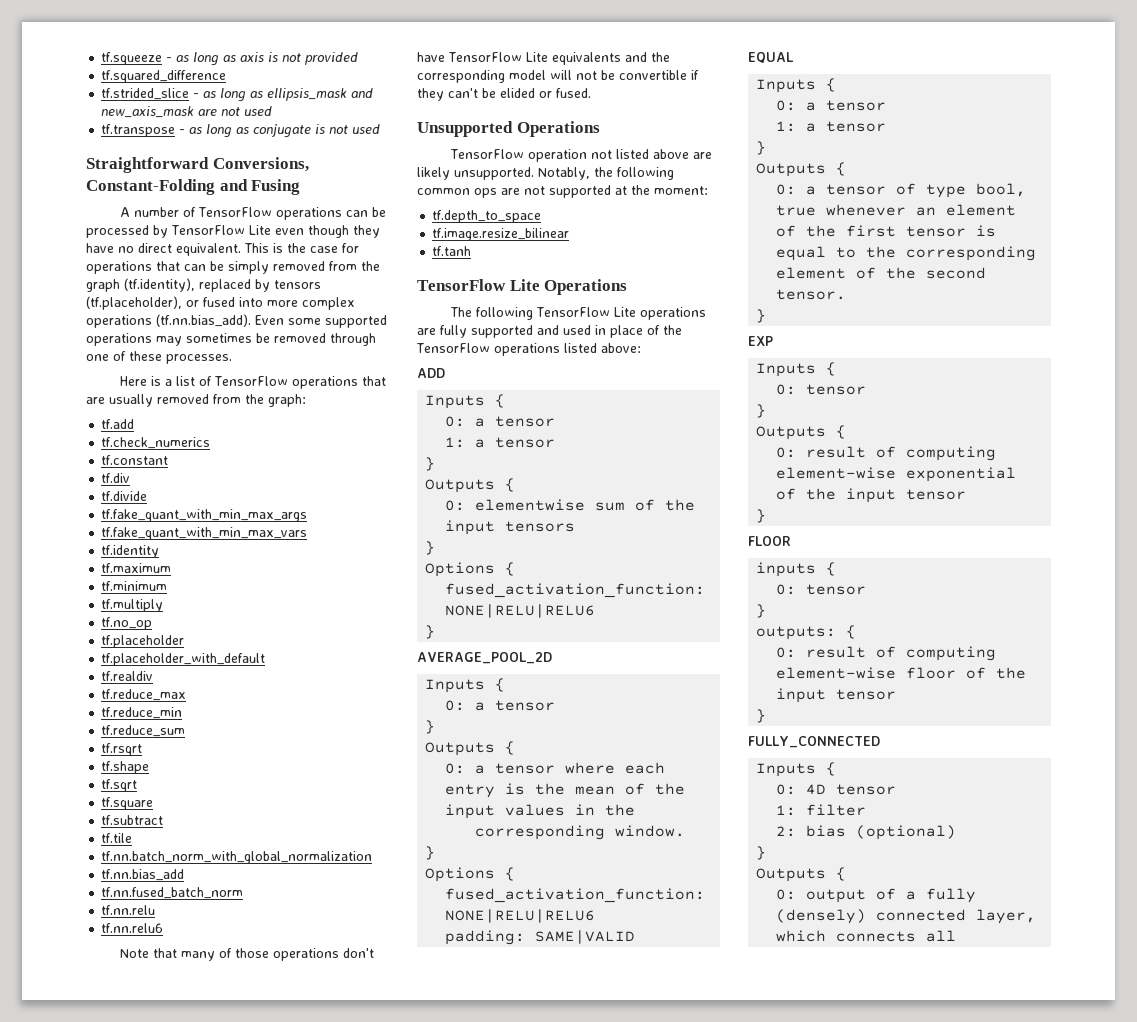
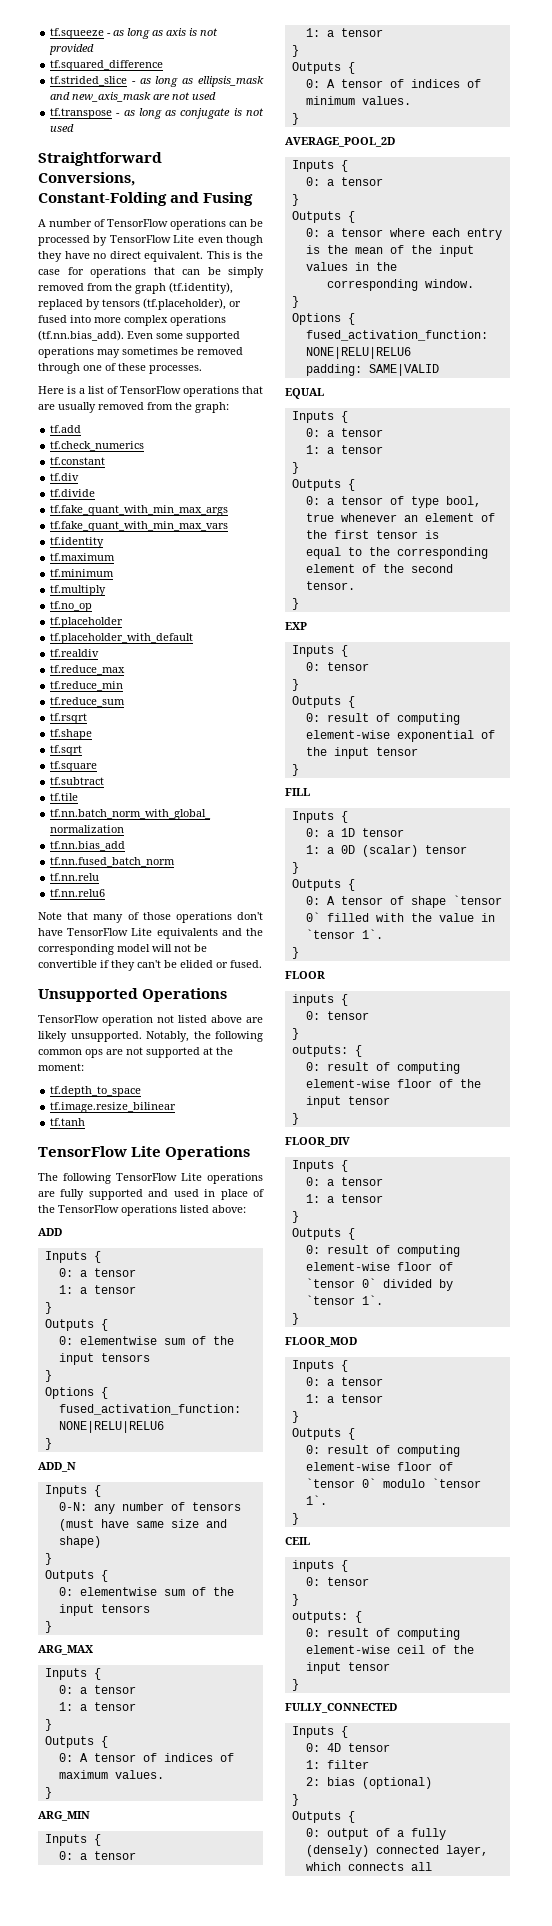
+ ADD_N
+ Inputs {
+ 0-N: any number of tensors (must have same size and shape)
+ }
+ Outputs {
+ 0: elementwise sum of the input tensors
+ }
+ ARG_MAX
+ Inputs {
+ 0: a tensor
+ 1: a tensor
+ }
+ Outputs {
+ 0: A tensor of indices of maximum values.
+ }
+ ARG_MIN
+ Inputs {
+ 0: a tensor
+ 1: a tensor
+ }
+ Outputs {
+ 0: A tensor of indices of minimum values.
+ }
+ FILL
+ Inputs {
+ 0: a 1D tensor
+ 1: a 0D (scalar) tensor
+ }
+ Outputs {
+ 0: A tensor of shape `tensor 0` filled with the value in `tensor 1`.
+ }
+ FLOOR_DIV
+ Inputs {
+ 0: a tensor
+ 1: a tensor
+ }
+ Outputs {
+ 0: result of computing element-wise floor of `tensor 0` divided by `tensor 1`.
+ }
+ FLOOR_MOD
+ Inputs {
+ 0: a tensor
+ 1: a tensor
+ }
+ Outputs {
+ 0: result of computing element-wise floor of `tensor 0` modulo `tensor 1`.
+ }
+ CEIL
+ inputs {
+ 0: tensor
+ }
+ outputs: {
+ 0: result of computing element-wise ceil of the input tensor
+ }

